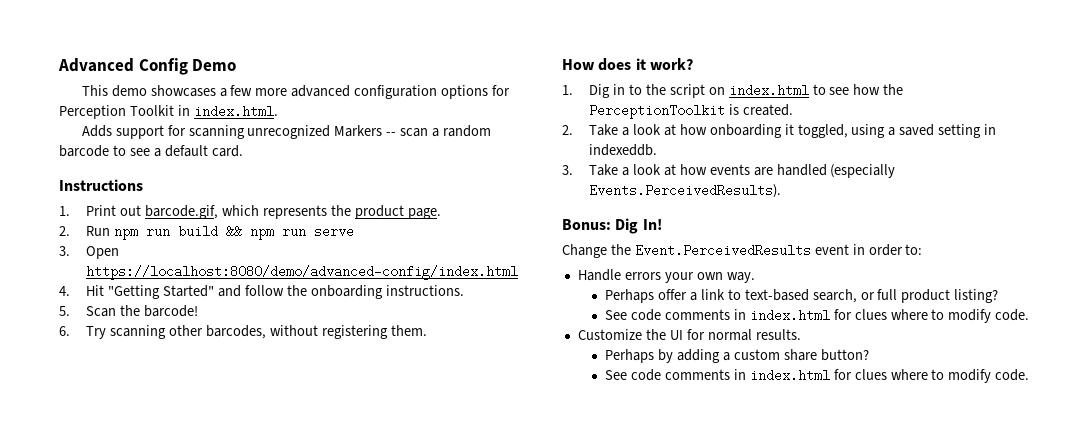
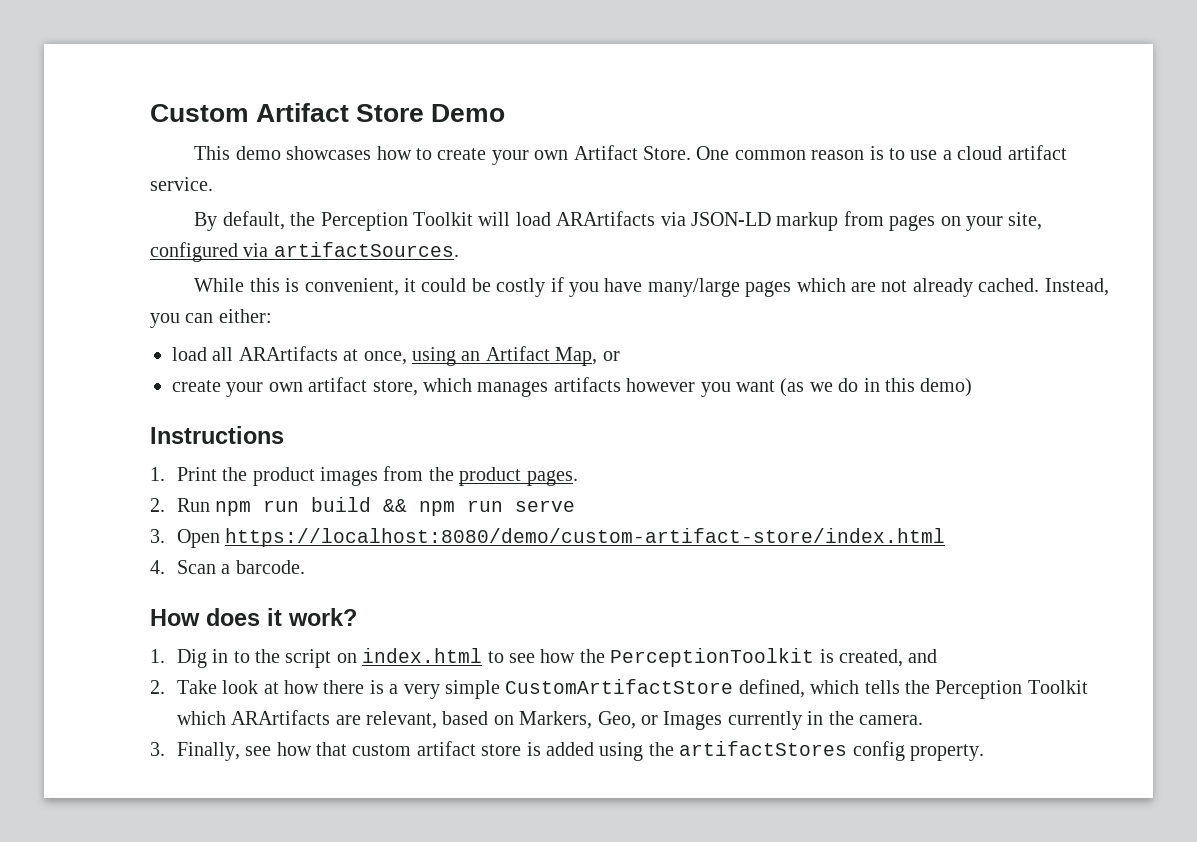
- Advanced Config Demo
+ Custom Artifact Store Demo
- This demo showcases a few more advanced configuration options for Perception Toolkit in index.html.
- Adds support for scanning unrecognized Markers -- scan a random barcode to see a default card.
+ This demo showcases how to create your own Artifact Store. One common reason is to use a cloud artifact service.
+ By default, the Perception Toolkit will load ARArtifacts via JSON-LD markup from pages on your site, configured via artifactSources.
+ While this is convenient, it could be costly if you have many/large pages which are not already cached. Instead, you can either:
+ load all ARArtifacts at once, using an Artifact Map, or
+ create your own artifact store, which manages artifacts however you want (as we do in this demo)
  Instructions
- 1. Print out barcode.gif, which represents the product page.
+ 1. Print the product images from the product pages.
- 3. Open https://localhost:8080/demo/advanced-config/index.html
- 4. Hit "Getting Started" and follow the onboarding instructions.
- 5. Scan the barcode!
- 6. Try scanning other barcodes, without registering them.
+ 3. Open https://localhost:8080/demo/custom-artifact-store/index.html
+ 4. Scan a barcode.
- 1. Dig in to the script on index.html to see how the PerceptionToolkit is created.
+ 1. Dig in to the script on index.html to see how the PerceptionToolkit is created, and
- 2. Take a look at how onboarding it toggled, using a saved setting in indexeddb.
- 3. Take a look at how events are handled (especially Events.PerceivedResults).
- Bonus: Dig In!
- Change the Event.PerceivedResults event in order to:
- Handle errors your own way.
- Perhaps offer a link to text-based search, or full product listing?
- See code comments in index.html for clues where to modify code.
- Customize the UI for normal results.
- Perhaps by adding a custom share button?
- See code comments in index.html for clues where to modify code.
+ 2. Take look at how there is a very simple CustomArtifactStore defined, which tells the Perception Toolkit which ARArtifacts are relevant, based on Markers, Geo, or Images currently in the camera.
+ 3. Finally, see how that custom artifact store is added using the artifactStores config property.

